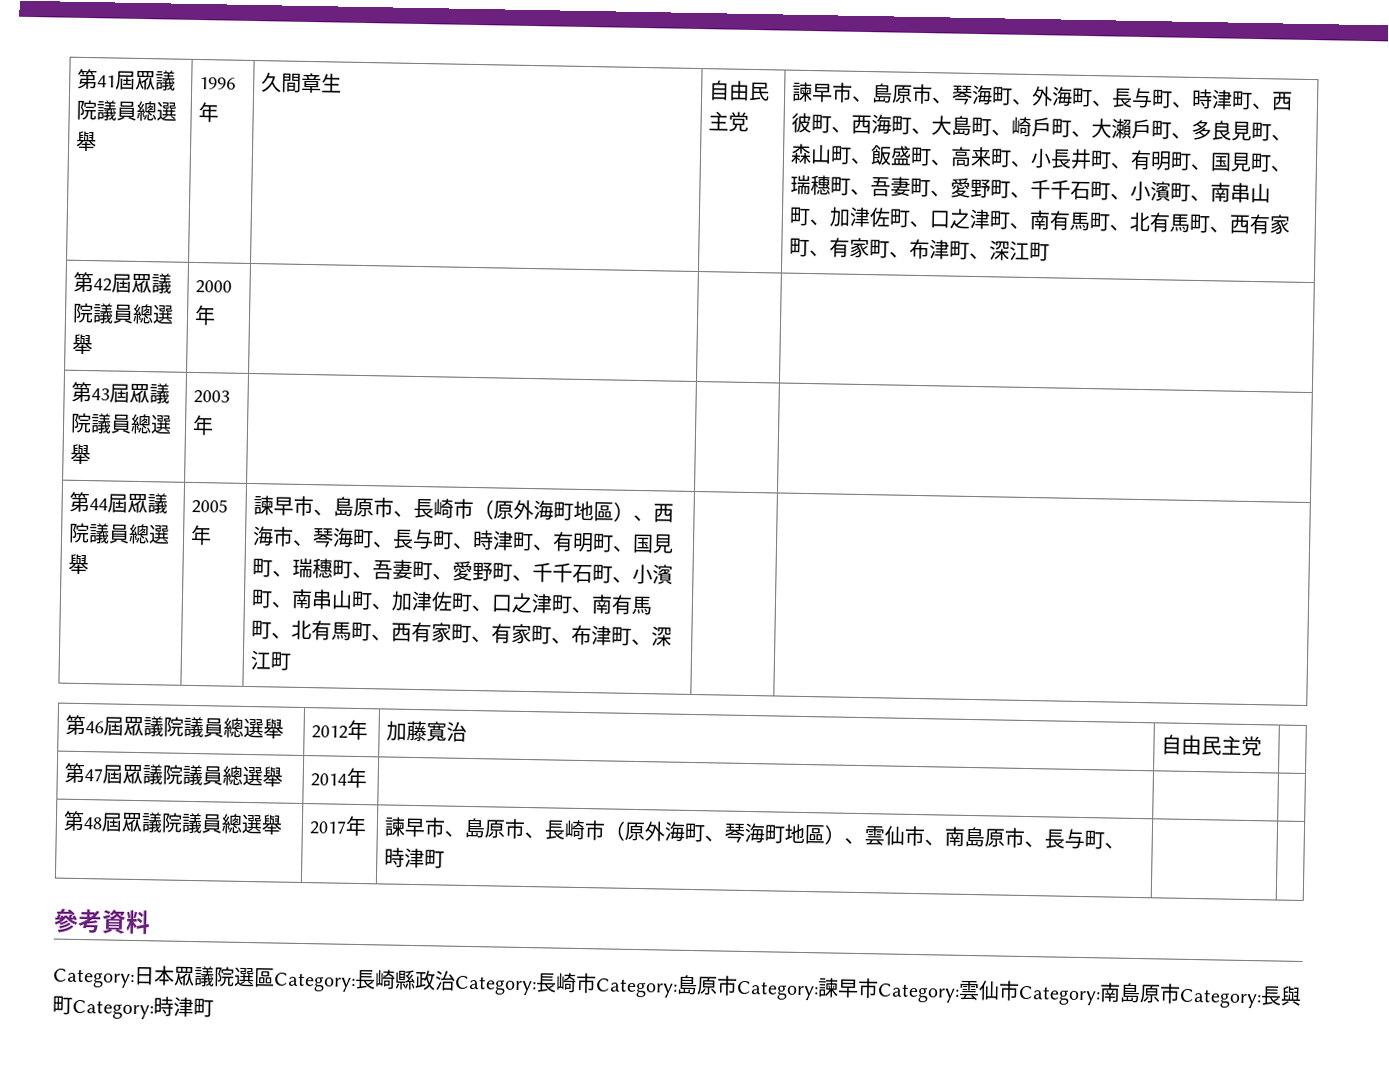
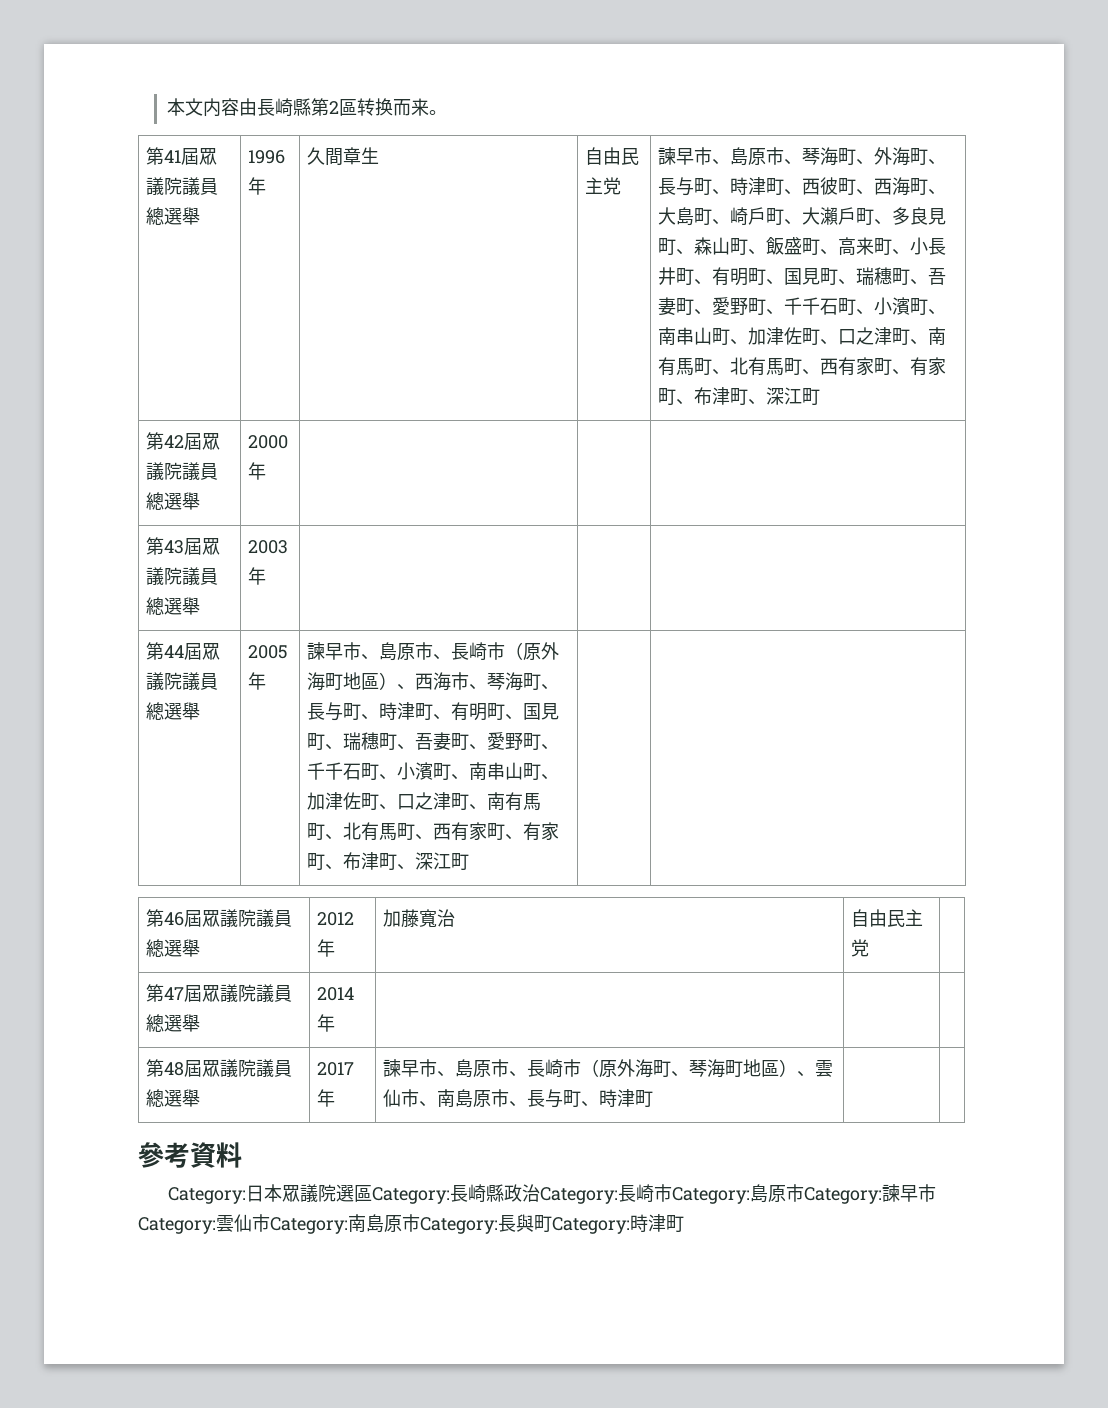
+ 本文内容由長崎縣第2區转换而来。

